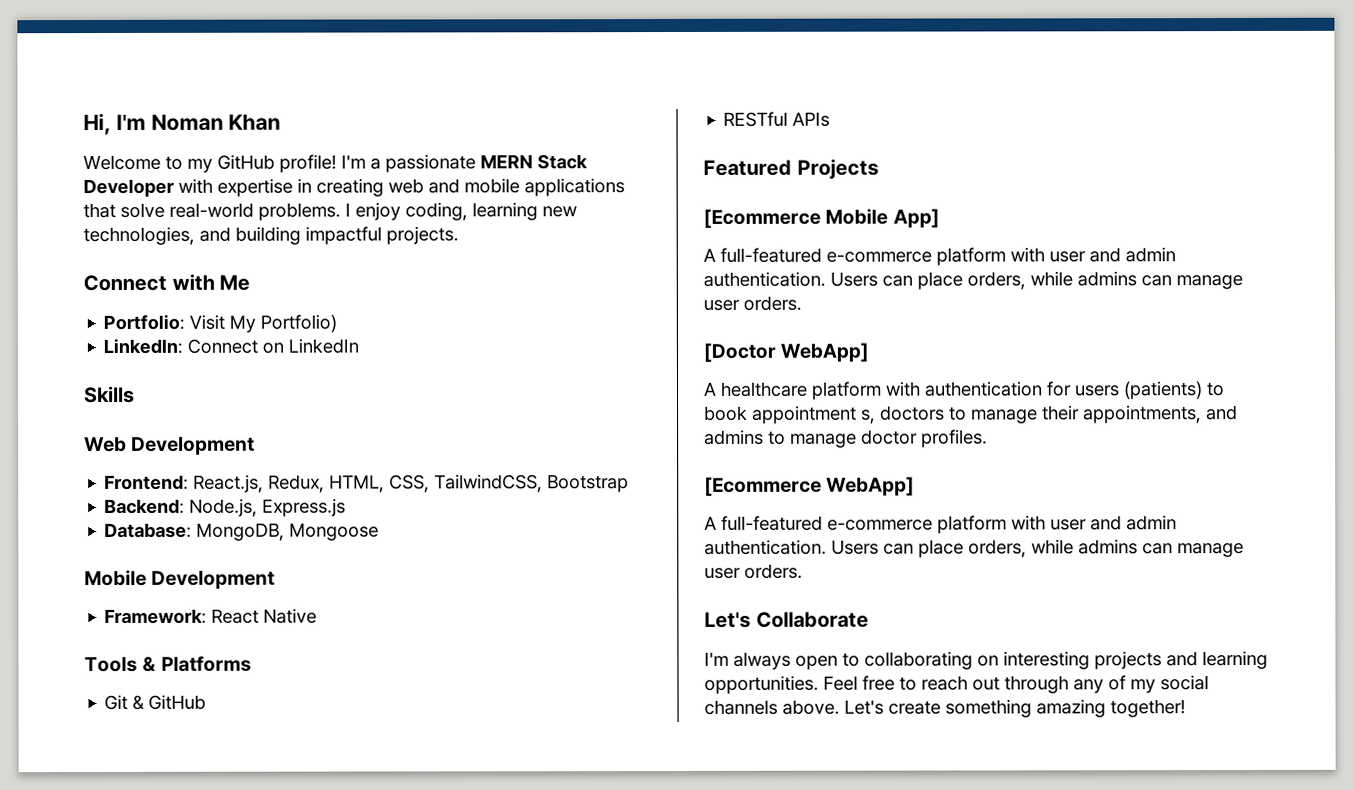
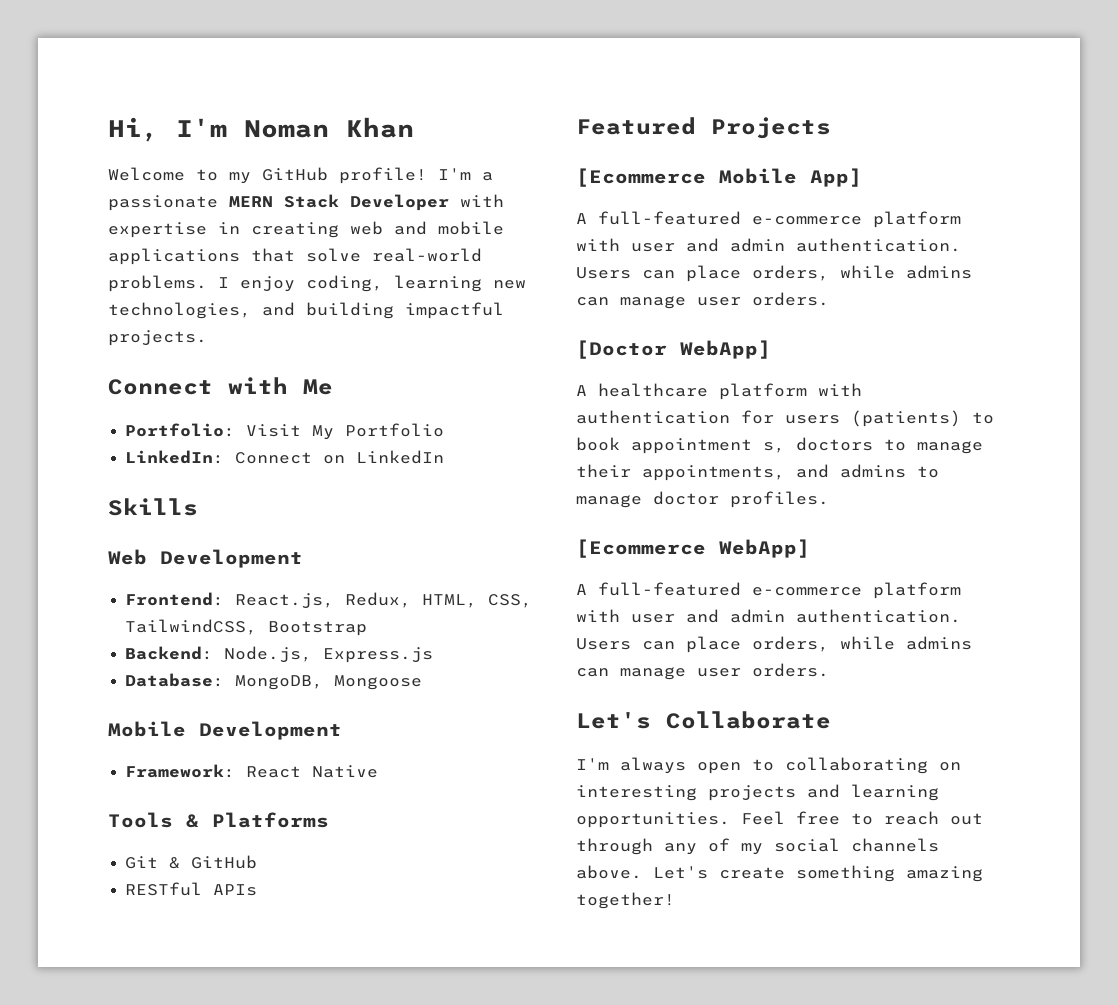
- Portfolio: Visit My Portfolio)
+ Portfolio: Visit My Portfolio

